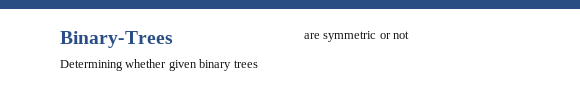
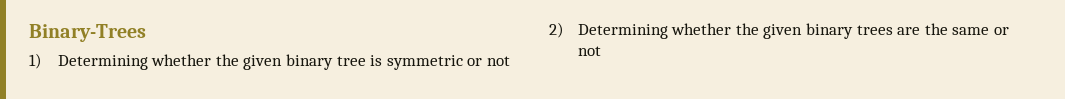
- Determining whether given binary trees are symmetric or not
+ 1) Determining whether the given binary tree is symmetric or not
+ 2) Determining whether the given binary trees are the same or not

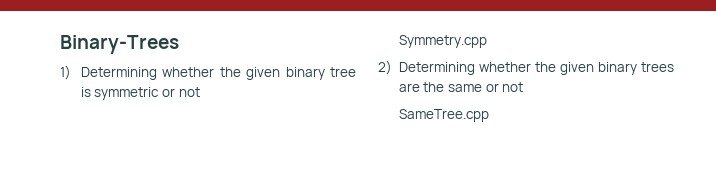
+ Symmetry.cpp
+ SameTree.cpp

